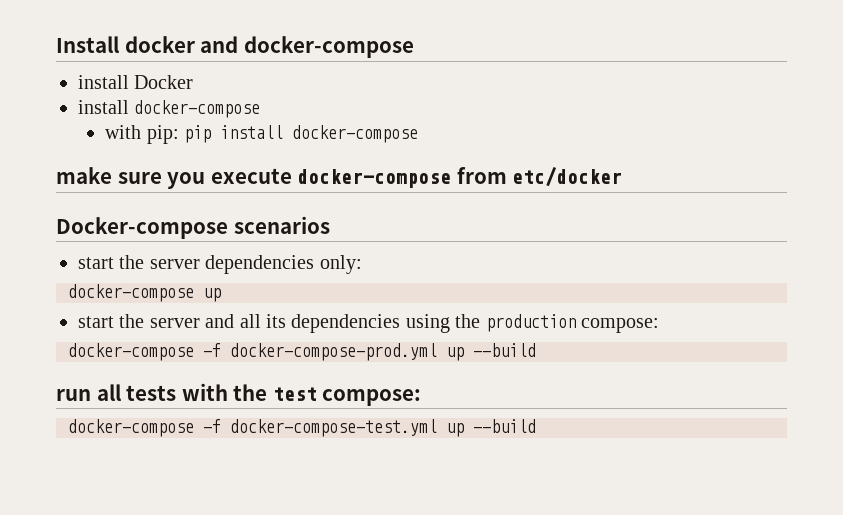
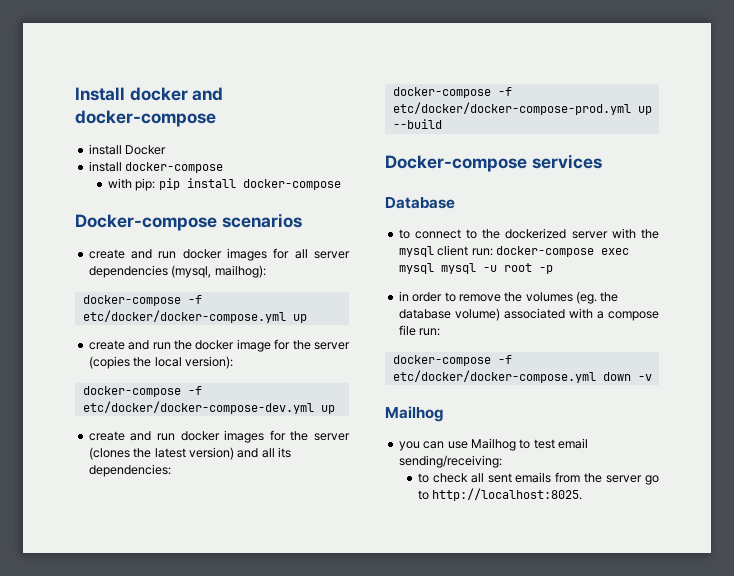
- make sure you execute docker-compose from etc/docker
  Docker-compose scenarios
- start the server dependencies only:
- docker-compose up
- start the server and all its dependencies using the production compose:
- docker-compose -f docker-compose-prod.yml up --build
+ create and run docker images for all server dependencies (mysql, mailhog):
+ docker-compose -f etc/docker/docker-compose.yml up
+ create and run the docker image for the server (copies the local version):
+ docker-compose -f etc/docker/docker-compose-dev.yml up
+ create and run docker images for the server (clones the latest version) and all its dependencies:
+ docker-compose -f etc/docker/docker-compose-prod.yml up --build
- run all tests with the test compose:
- docker-compose -f docker-compose-test.yml up --build
+ Docker-compose services
+ Database
+ to connect to the dockerized server with the mysql client run: docker-compose exec mysql mysql -u root -p
+ in order to remove the volumes (eg. the database volume) associated with a compose file run:
+ docker-compose -f etc/docker/docker-compose.yml down -v
+ Mailhog
+ you can use Mailhog to test email sending/receiving:
+ to check all sent emails from the server go to http://localhost:8025.

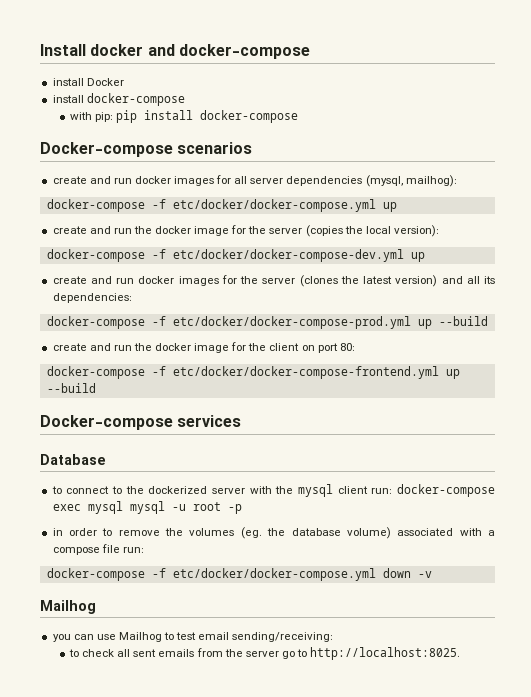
+ create and run the docker image for the client on port 80:
+ docker-compose -f etc/docker/docker-compose-frontend.yml up --build

